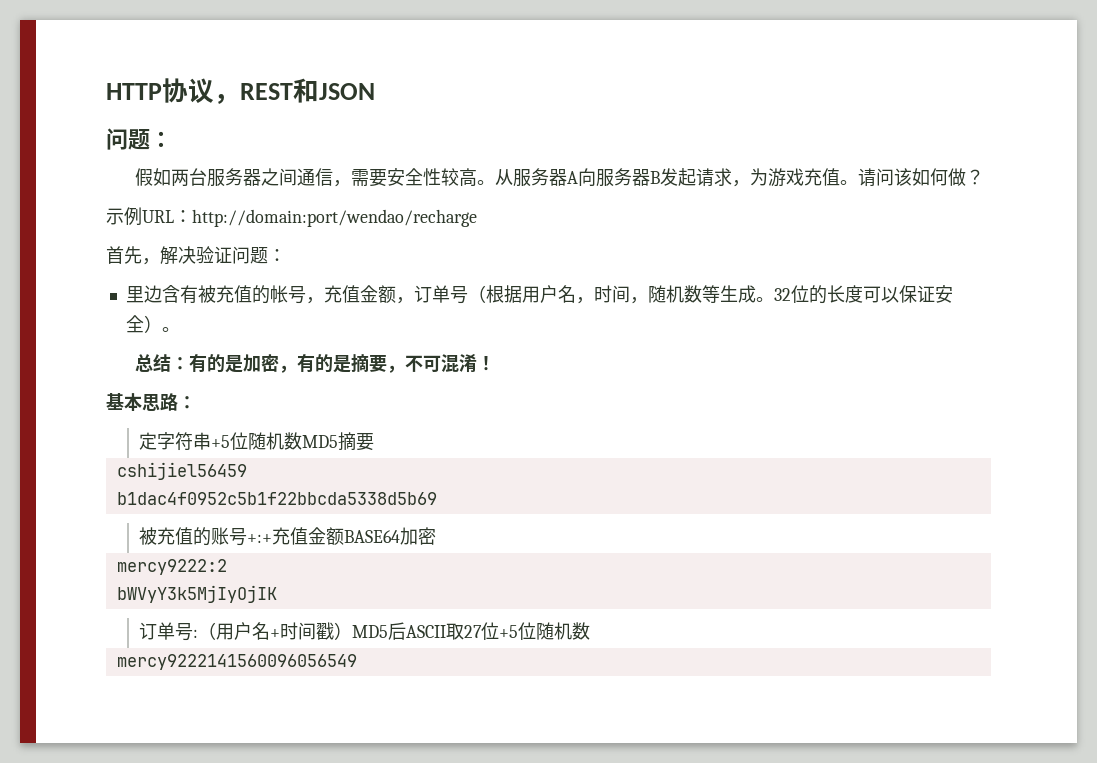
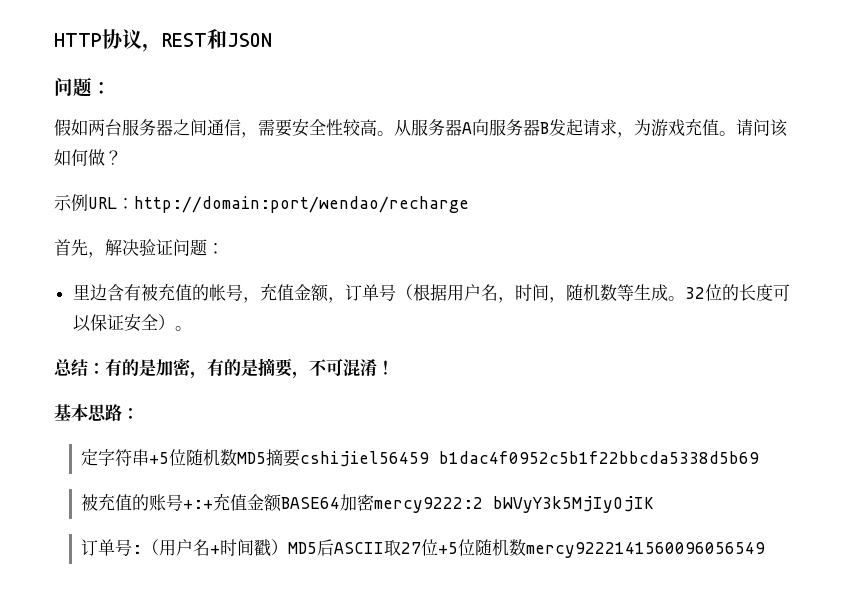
- 定字符串+5位随机数MD5摘要
- cshijiel56459
- b1dac4f0952c5b1f22bbcda5338d5b69
+ 定字符串+5位随机数MD5摘要cshijiel56459 b1dac4f0952c5b1f22bbcda5338d5b69
- 被充值的账号+:+充值金额BASE64加密
- mercy9222:2
- bWVyY3k5MjIyOjIK
+ 被充值的账号+:+充值金额BASE64加密mercy9222:2 bWVyY3k5MjIyOjIK
- 订单号:（用户名+时间戳）MD5后ASCII取27位+5位随机数
- mercy9222141560096056549
+ 订单号:（用户名+时间戳）MD5后ASCII取27位+5位随机数mercy9222141560096056549

